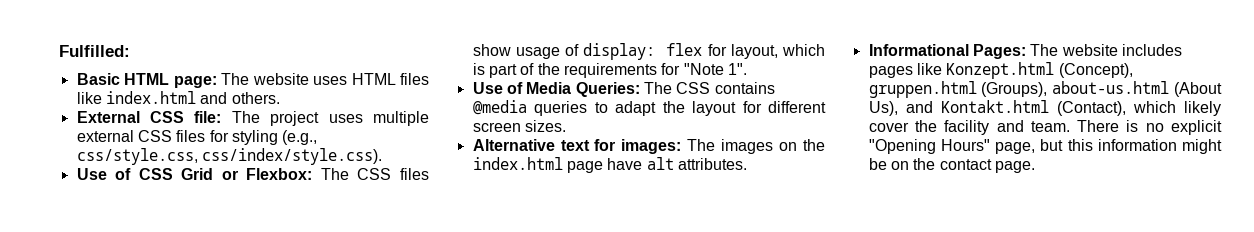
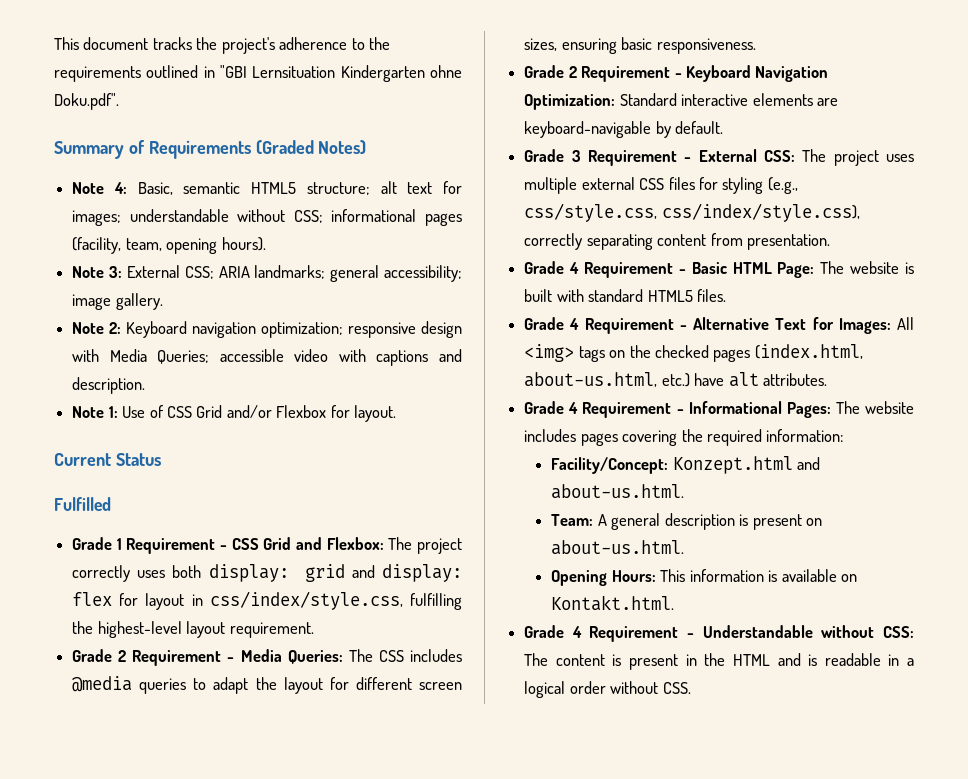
- Fulfilled:
- Basic HTML page: The website uses HTML files like index.html and others.
- External CSS file: The project uses multiple external CSS files for styling (e.g., css/style.css, css/index/style.css).
- Use of CSS Grid or Flexbox: The CSS files show usage of display: flex for layout, which is part of the requirements for "Note 1".
- Use of Media Queries: The CSS contains @media queries to adapt the layout for different screen sizes.
- Alternative text for images: The images on the index.html page have alt attributes.
+ This document tracks the project's adherence to the requirements outlined in "GBI Lernsituation Kindergarten ohne Doku.pdf".
+ Summary of Requirements (Graded Notes)
+ Note 4: Basic, semantic HTML5 structure; alt text for images; understandable without CSS; informational pages (facility, team, opening hours).
+ Note 3: External CSS; ARIA landmarks; general accessibility; image gallery.
+ Note 2: Keyboard navigation optimization; responsive design with Media Queries; accessible video with captions and description.
+ Note 1: Use of CSS Grid and/or Flexbox for layout.
+ Current Status
+ Fulfilled
+ Grade 1 Requirement - CSS Grid and Flexbox: The project correctly uses both display: grid and display: flex for layout in css/index/style.css, fulfilling the highest-level layout requirement.
+ Grade 2 Requirement - Media Queries: The CSS includes @media queries to adapt the layout for different screen sizes, ensuring basic responsiveness.
+ Grade 2 Requirement - Keyboard Navigation Optimization: Standard interactive elements are keyboard-navigable by default.
+ Grade 3 Requirement - External CSS: The project uses multiple external CSS files for styling (e.g., css/style.css, css/index/style.css), correctly separating content from presentation.
+ Grade 4 Requirement - Basic HTML Page: The website is built with standard HTML5 files.
+ Grade 4 Requirement - Alternative Text for Images: All <img> tags on the checked pages (index.html, about-us.html, etc.) have alt attributes.
- Informational Pages: The website includes pages like Konzept.html (Concept), gruppen.html (Groups), about-us.html (About Us), and Kontakt.html (Contact), which likely cover the facility and team. There is no explicit "Opening Hours" page, but this information might be on the contact page.
+ Grade 4 Requirement - Informational Pages: The website includes pages covering the required information:
+ Facility/Concept: Konzept.html and about-us.html.
+ Team: A general description is present on about-us.html.
+ Opening Hours: This information is available on Kontakt.html.
+ Grade 4 Requirement - Understandable without CSS: The content is present in the HTML and is readable in a logical order without CSS.

